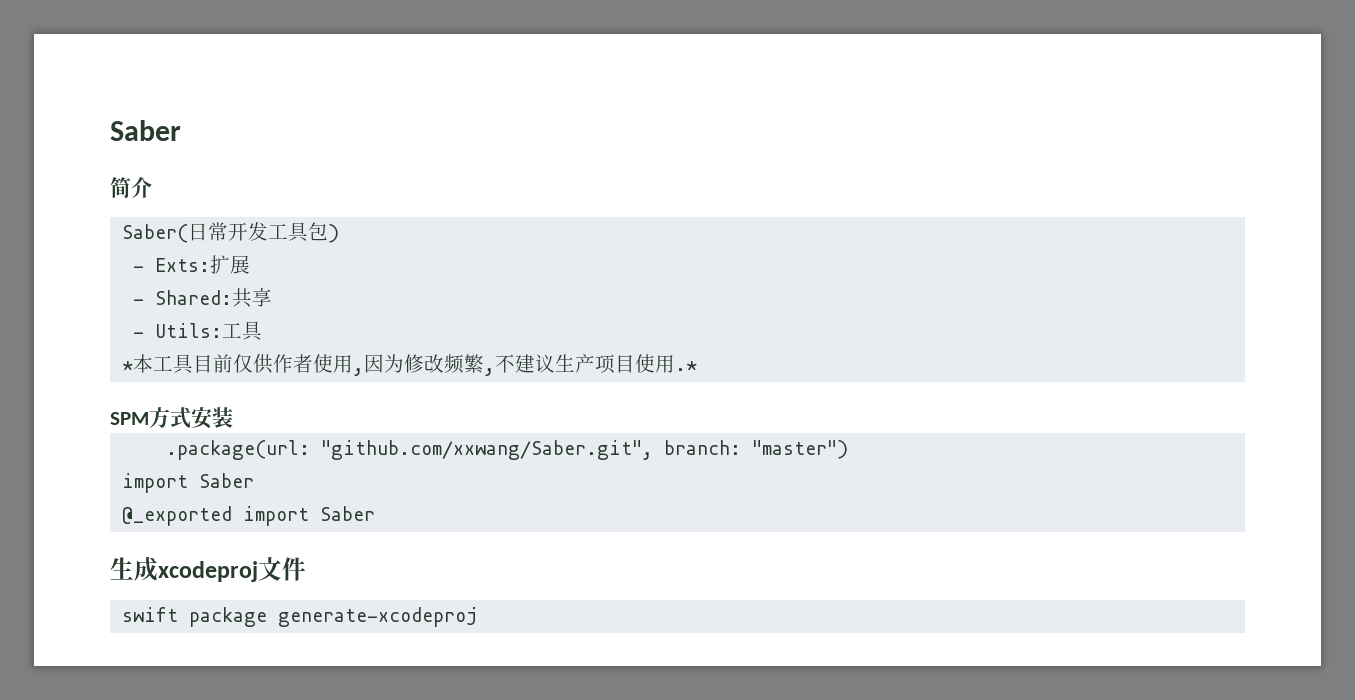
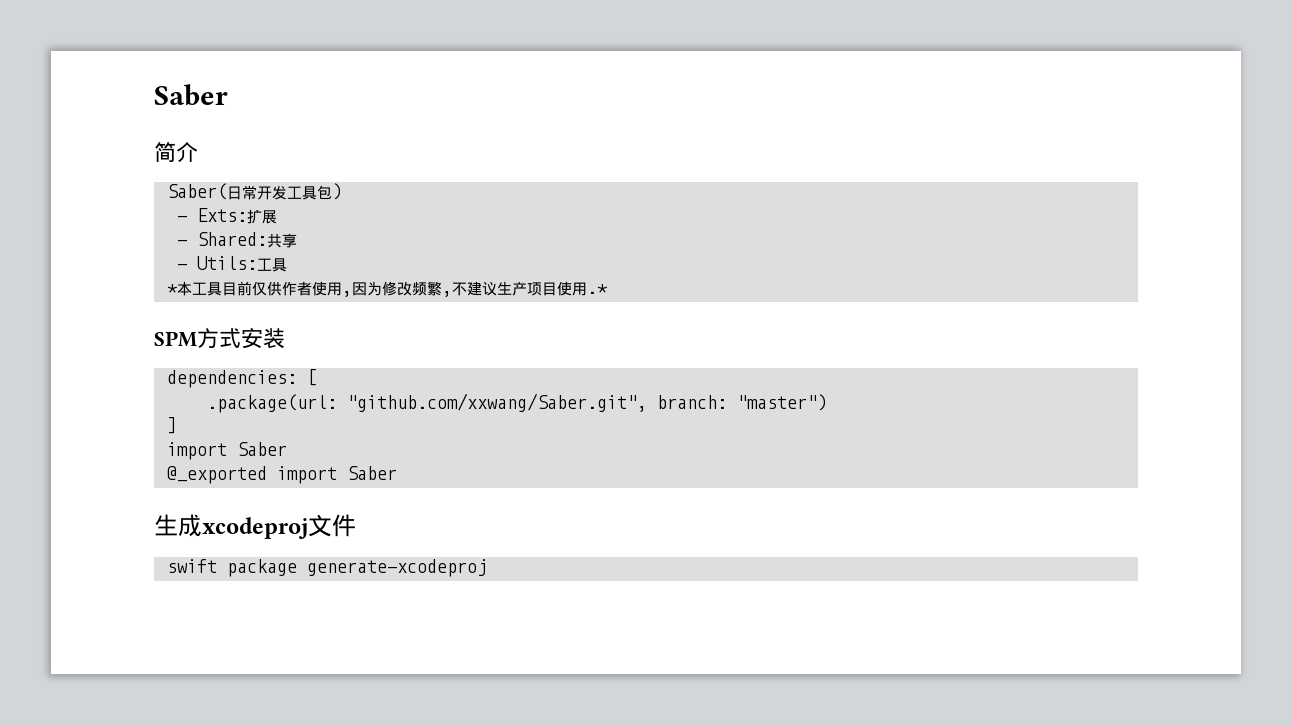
+ dependencies: [
+ ]

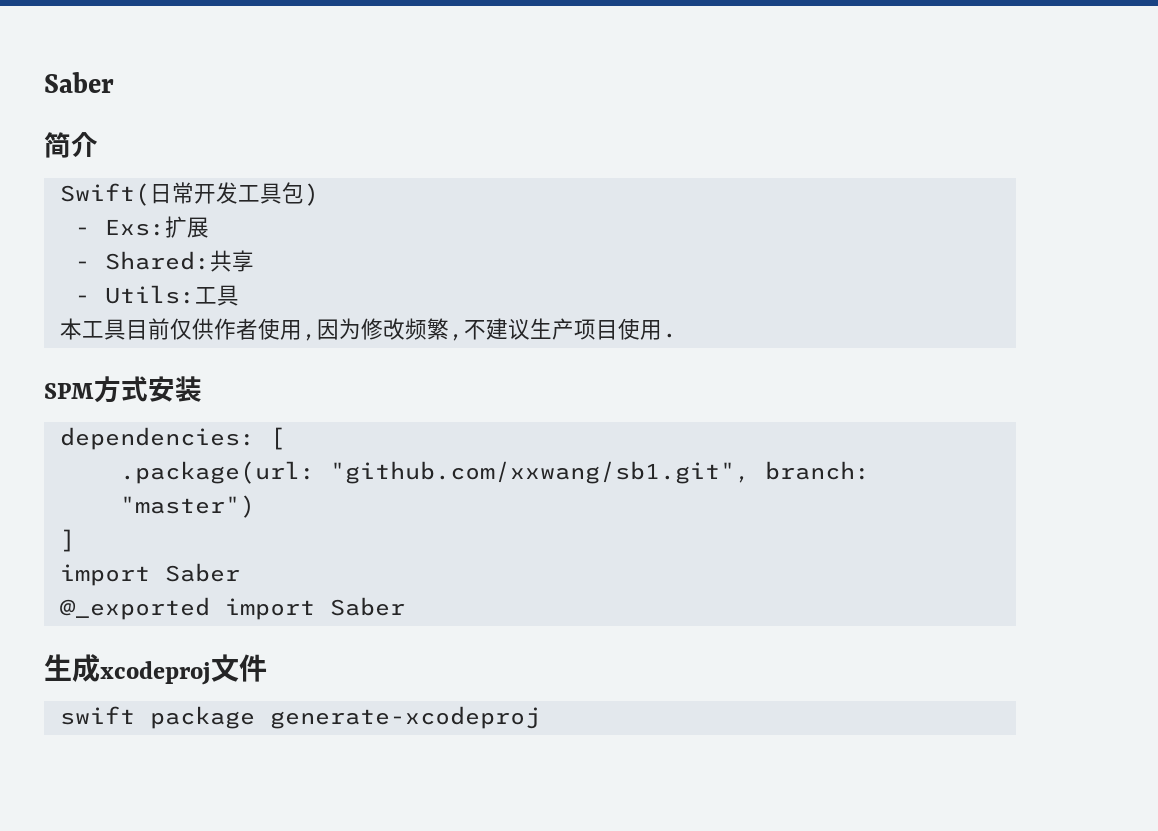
- Saber(日常开发工具包)
+ Swift(日常开发工具包)
- - Exts:扩展
+ - Exs:扩展
- *本工具目前仅供作者使用,因为修改频繁,不建议生产项目使用.*
+ 本工具目前仅供作者使用,因为修改频繁,不建议生产项目使用.
- .package(url: "github.com/xxwang/Saber.git", branch: "master")
+ .package(url: "github.com/xxwang/sb1.git", branch: "master")

